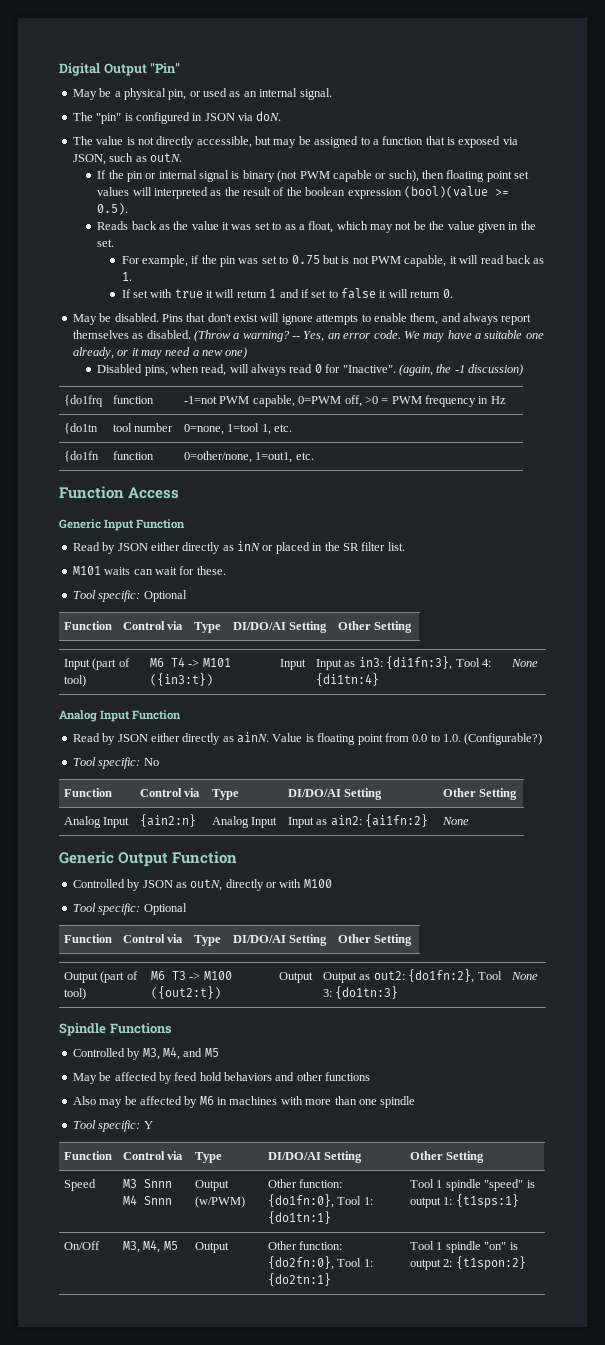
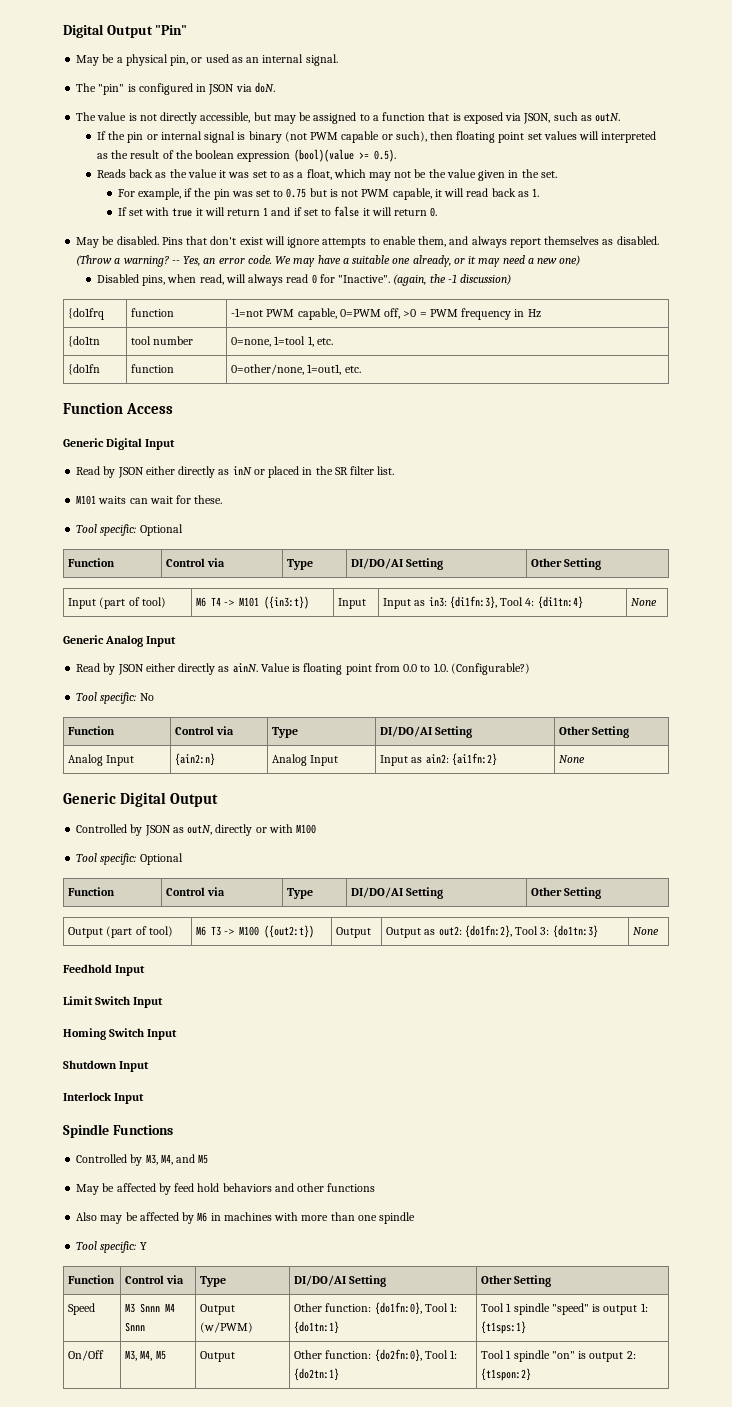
- Generic Input Function
+ Generic Digital Input
- Analog Input Function
+ Generic Analog Input
- Generic Output Function
+ Generic Digital Output
+ Feedhold Input
+ Limit Switch Input
+ Homing Switch Input
+ Shutdown Input
+ Interlock Input

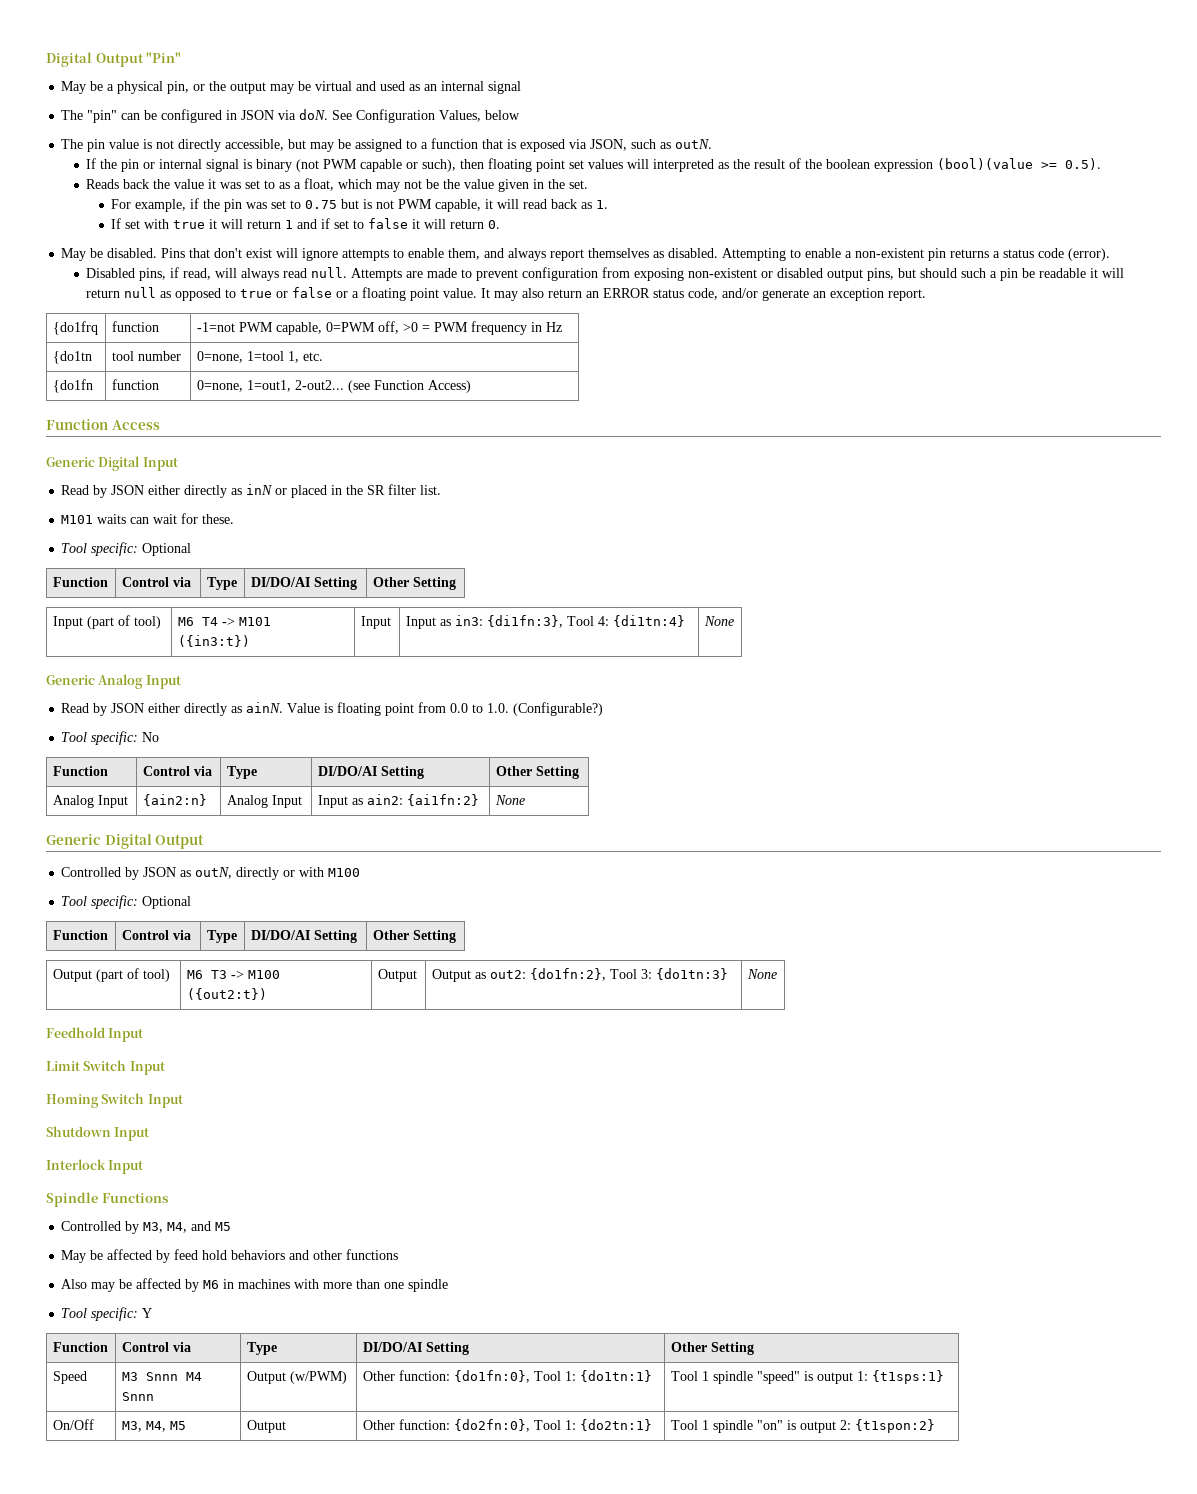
- May be a physical pin, or used as an internal signal.
+ May be a physical pin, or the output may be virtual and used as an internal signal
- The "pin" is configured in JSON via doN.
- The value is not directly accessible, but may be assigned to a function that is exposed via JSON, such as outN.
+ The "pin" can be configured in JSON via doN. See Configuration Values, below
+ The pin value is not directly accessible, but may be assigned to a function that is exposed via JSON, such as outN.
- Reads back as the value it was set to as a float, which may not be the value given in the set.
+ Reads back the value it was set to as a float, which may not be the value given in the set.
- (Throw a warning? -- Yes, an error code. We may have a suitable one already, or it may need a new one)
+ Attempting to enable a non-existent pin returns a status code (error).
- Disabled pins, when read, will always read 0 for "Inactive". (again, the -1 discussion)
+ Disabled pins, if read, will always read null. Attempts are made to prevent configuration from exposing non-existent or disabled output pins, but should such a pin be readable it will return null as opposed to true or false or a floating point value. It may also return an ERROR status code, and/or generate an exception report.
- {do1fn | function | 0=other/none, 1=out1, etc.
+ {do1fn | function | 0=none, 1=out1, 2-out2... (see Function Access)

